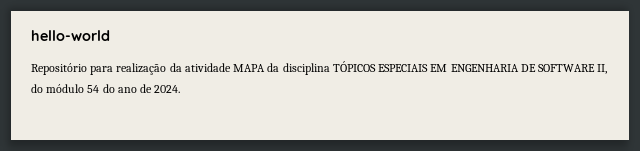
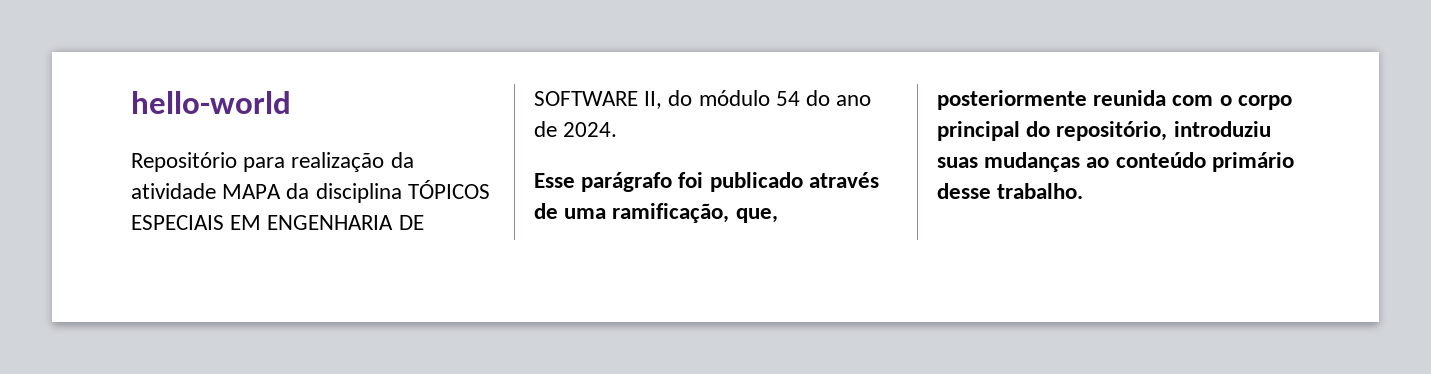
+ Esse parágrafo foi publicado através de uma ramificação, que, posteriormente reunida com o corpo principal do repositório, introduziu suas mudanças ao conteúdo primário desse trabalho.

